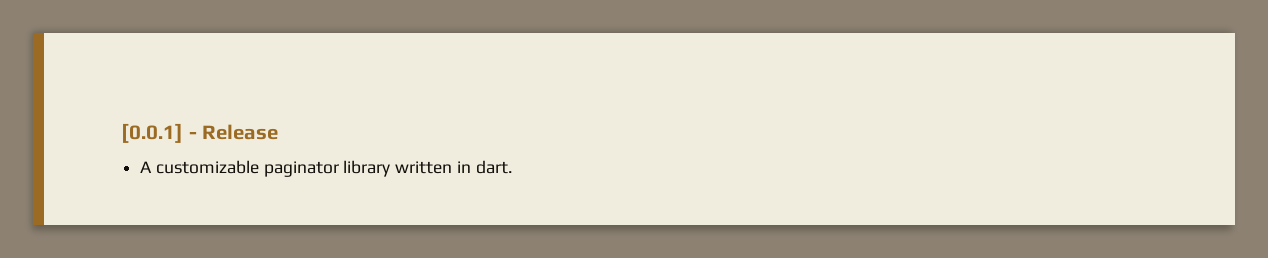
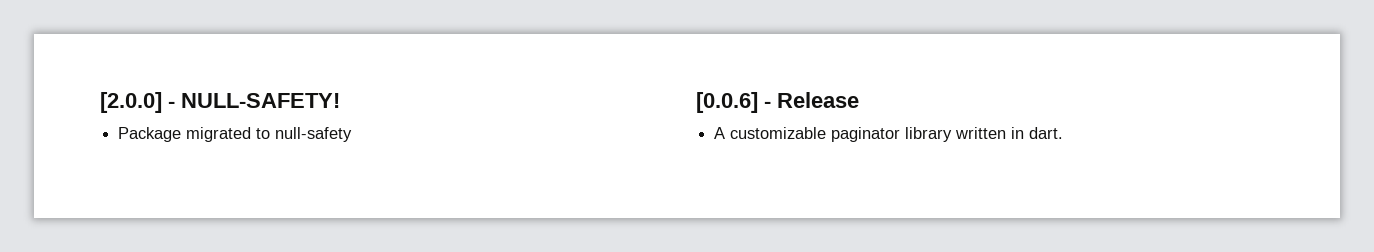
- [0.0.1] - Release
+ [2.0.0] - NULL-SAFETY!
+ Package migrated to null-safety
+ [0.0.6] - Release

